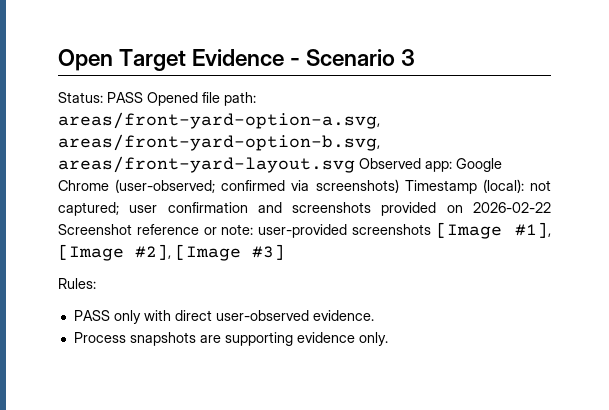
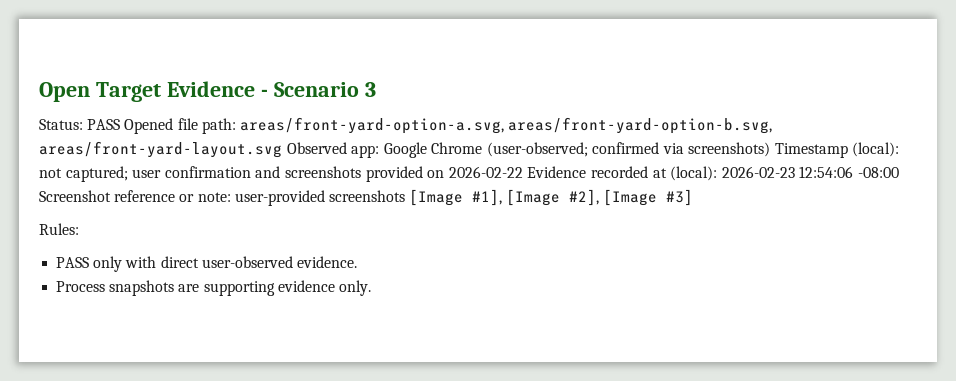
- Status: PASS Opened file path: areas/front-yard-option-a.svg, areas/front-yard-option-b.svg, areas/front-yard-layout.svg Observed app: Google Chrome (user-observed; confirmed via screenshots) Timestamp (local): not captured; user confirmation and screenshots provided on 2026-02-22 Screenshot reference or note: user-provided screenshots [Image #1], [Image #2], [Image #3]
+ Status: PASS Opened file path: areas/front-yard-option-a.svg, areas/front-yard-option-b.svg, areas/front-yard-layout.svg Observed app: Google Chrome (user-observed; confirmed via screenshots) Timestamp (local): not captured; user confirmation and screenshots provided on 2026-02-22 Evidence recorded at (local): 2026-02-23 12:54:06 -08:00 Screenshot reference or note: user-provided screenshots [Image #1], [Image #2], [Image #3]

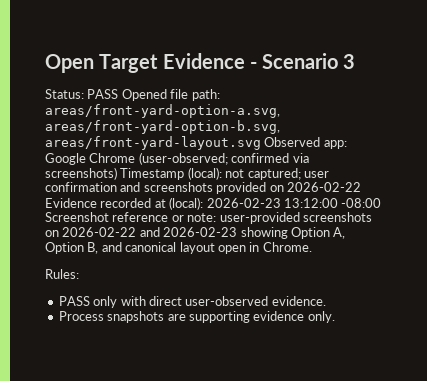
- Status: PASS Opened file path: areas/front-yard-option-a.svg, areas/front-yard-option-b.svg, areas/front-yard-layout.svg Observed app: Google Chrome (user-observed; confirmed via screenshots) Timestamp (local): not captured; user confirmation and screenshots provided on 2026-02-22 Evidence recorded at (local): 2026-02-23 12:54:06 -08:00 Screenshot reference or note: user-provided screenshots [Image #1], [Image #2], [Image #3]
+ Status: PASS Opened file path: areas/front-yard-option-a.svg, areas/front-yard-option-b.svg, areas/front-yard-layout.svg Observed app: Google Chrome (user-observed; confirmed via screenshots) Timestamp (local): not captured; user confirmation and screenshots provided on 2026-02-22 Evidence recorded at (local): 2026-02-23 13:12:00 -08:00 Screenshot reference or note: user-provided screenshots on 2026-02-22 and 2026-02-23 showing Option A, Option B, and canonical layout open in Chrome.

